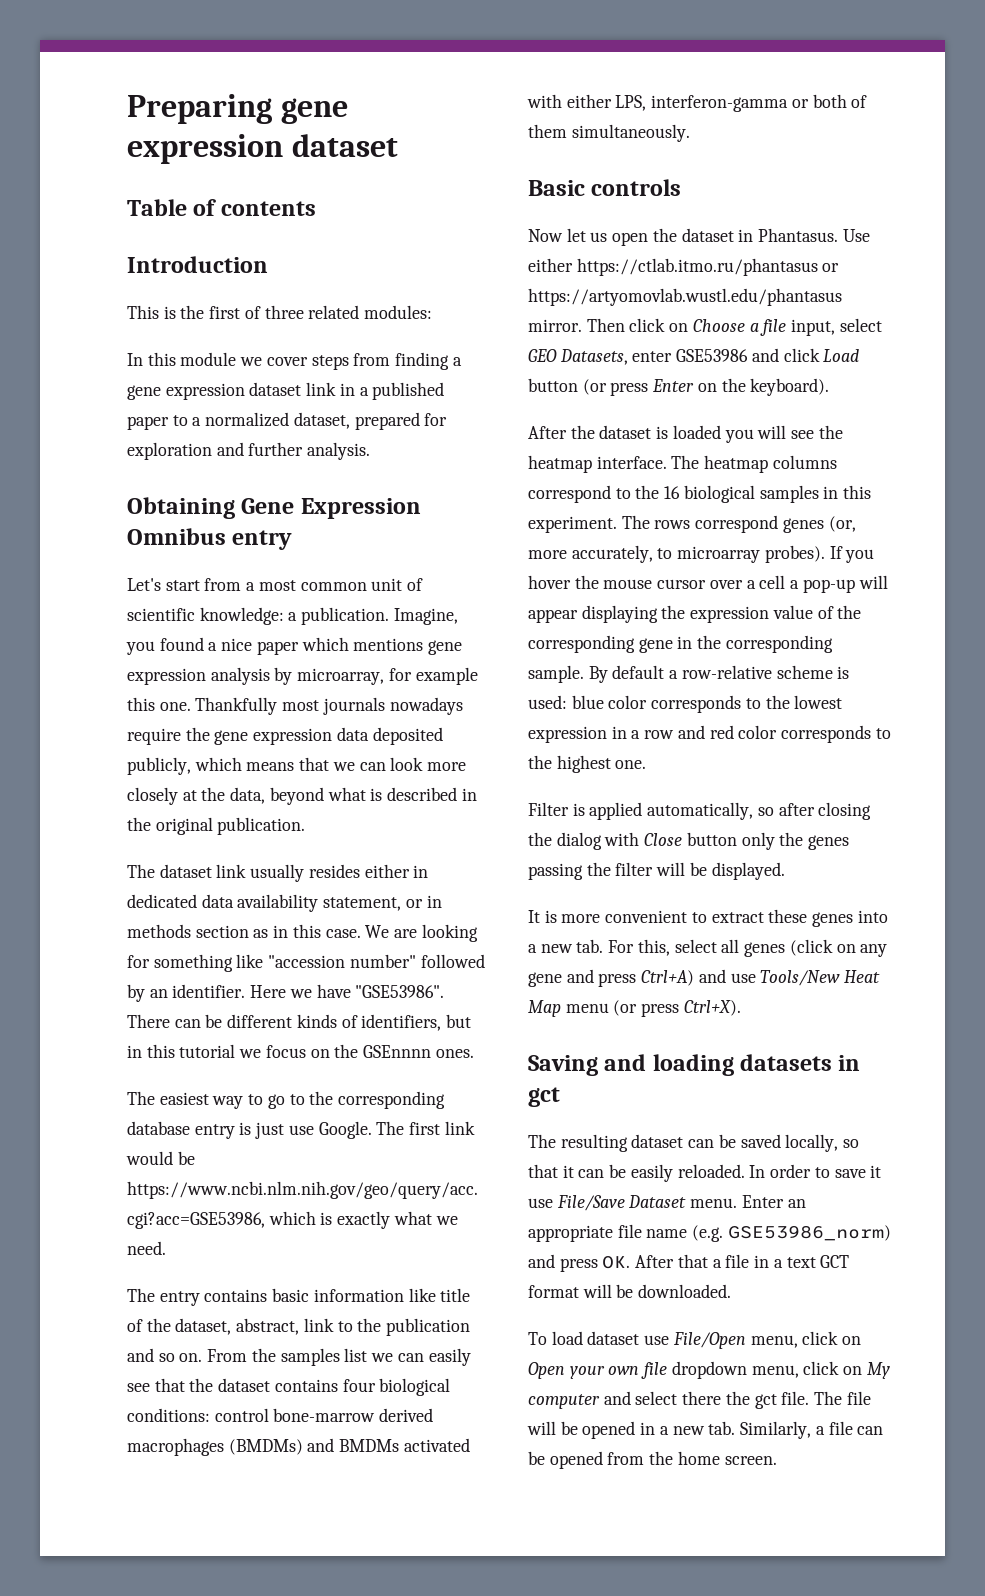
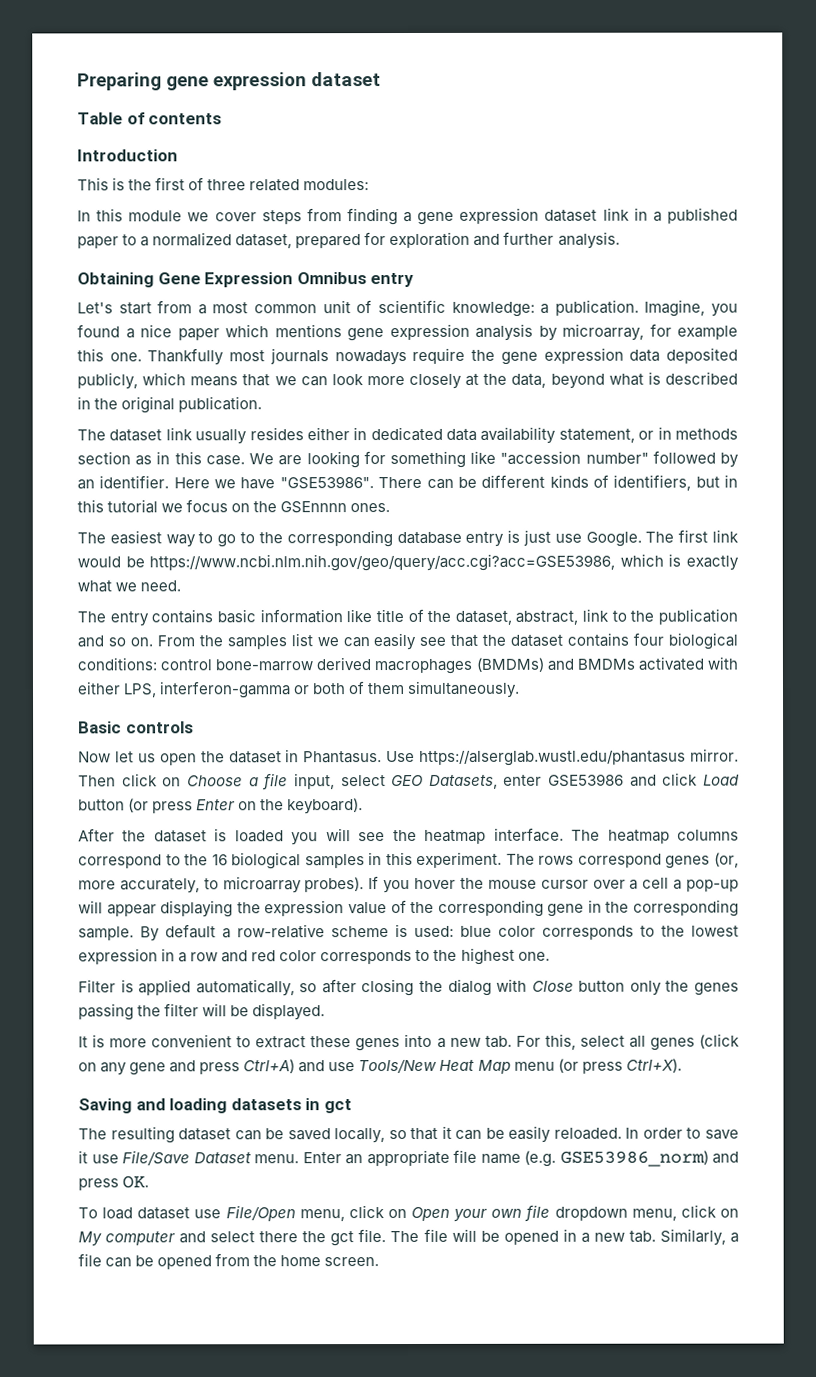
- Use either https://ctlab.itmo.ru/phantasus or https://artyomovlab.wustl.edu/phantasus mirror.
+ Use https://alserglab.wustl.edu/phantasus mirror.
- Enter an appropriate file name (e.g. GSE53986_norm) and press OK. After that a file in a text GCT format will be downloaded.
+ Enter an appropriate file name (e.g. GSE53986_norm) and press OK.

